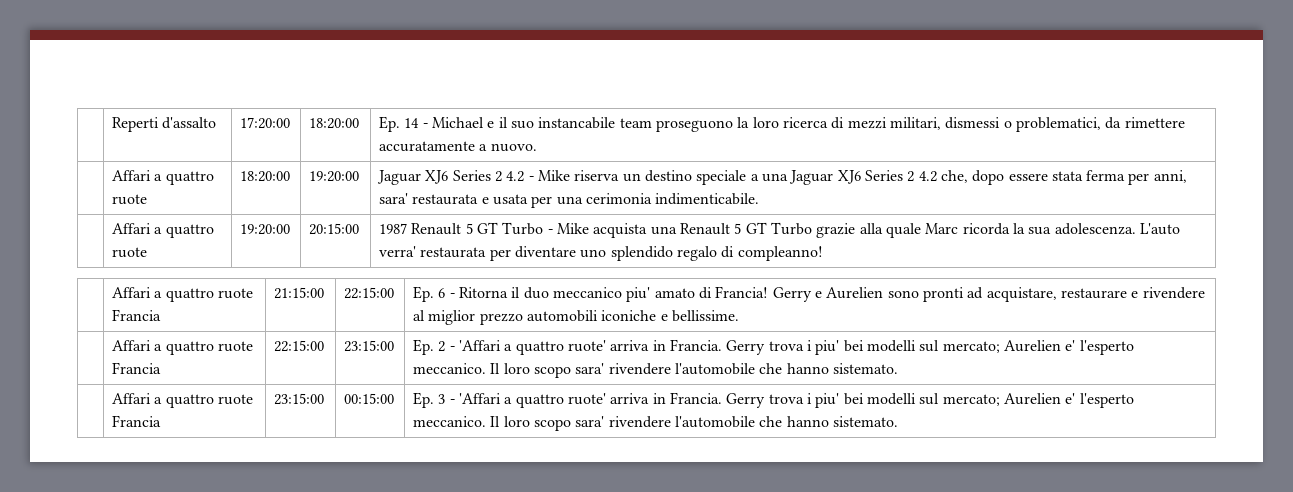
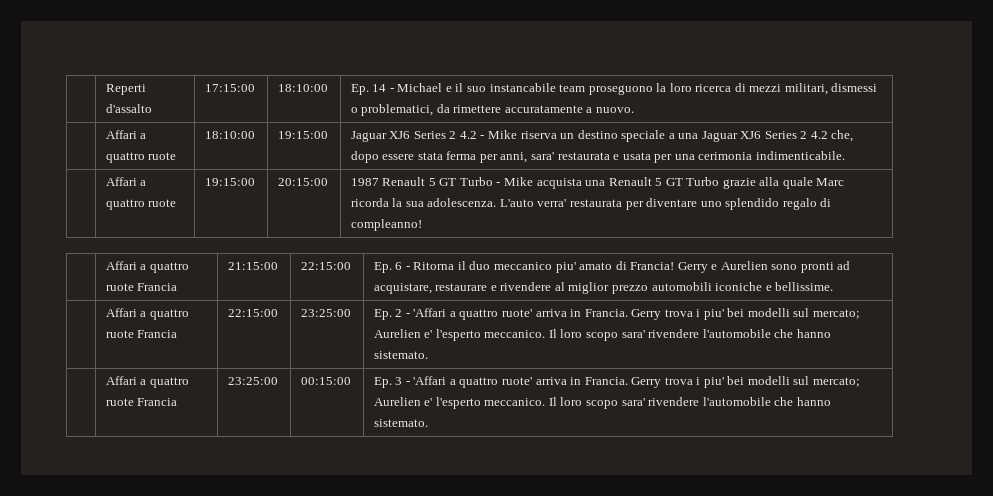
- | Reperti d'assalto | 17:20:00 | 18:20:00 | Ep. 14 - Michael e il suo instancabile team proseguono la loro ricerca di mezzi militari, dismessi o problematici, da rimettere accuratamente a nuovo.
+ | Reperti d'assalto | 17:15:00 | 18:10:00 | Ep. 14 - Michael e il suo instancabile team proseguono la loro ricerca di mezzi militari, dismessi o problematici, da rimettere accuratamente a nuovo.
- | Affari a quattro ruote | 18:20:00 | 19:20:00 | Jaguar XJ6 Series 2 4.2 - Mike riserva un destino speciale a una Jaguar XJ6 Series 2 4.2 che, dopo essere stata ferma per anni, sara' restaurata e usata per una cerimonia indimenticabile.
+ | Affari a quattro ruote | 18:10:00 | 19:15:00 | Jaguar XJ6 Series 2 4.2 - Mike riserva un destino speciale a una Jaguar XJ6 Series 2 4.2 che, dopo essere stata ferma per anni, sara' restaurata e usata per una cerimonia indimenticabile.
- | Affari a quattro ruote | 19:20:00 | 20:15:00 | 1987 Renault 5 GT Turbo - Mike acquista una Renault 5 GT Turbo grazie alla quale Marc ricorda la sua adolescenza. L'auto verra' restaurata per diventare uno splendido regalo di compleanno!
+ | Affari a quattro ruote | 19:15:00 | 20:15:00 | 1987 Renault 5 GT Turbo - Mike acquista una Renault 5 GT Turbo grazie alla quale Marc ricorda la sua adolescenza. L'auto verra' restaurata per diventare uno splendido regalo di compleanno!
- | Affari a quattro ruote Francia | 22:15:00 | 23:15:00 | Ep. 2 - 'Affari a quattro ruote' arriva in Francia. Gerry trova i piu' bei modelli sul mercato; Aurelien e' l'esperto meccanico. Il loro scopo sara' rivendere l'automobile che hanno sistemato.
+ | Affari a quattro ruote Francia | 22:15:00 | 23:25:00 | Ep. 2 - 'Affari a quattro ruote' arriva in Francia. Gerry trova i piu' bei modelli sul mercato; Aurelien e' l'esperto meccanico. Il loro scopo sara' rivendere l'automobile che hanno sistemato.
- | Affari a quattro ruote Francia | 23:15:00 | 00:15:00 | Ep. 3 - 'Affari a quattro ruote' arriva in Francia. Gerry trova i piu' bei modelli sul mercato; Aurelien e' l'esperto meccanico. Il loro scopo sara' rivendere l'automobile che hanno sistemato.
+ | Affari a quattro ruote Francia | 23:25:00 | 00:15:00 | Ep. 3 - 'Affari a quattro ruote' arriva in Francia. Gerry trova i piu' bei modelli sul mercato; Aurelien e' l'esperto meccanico. Il loro scopo sara' rivendere l'automobile che hanno sistemato.

